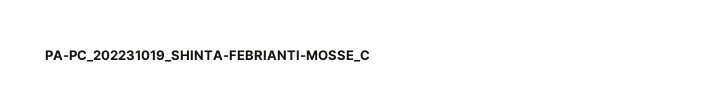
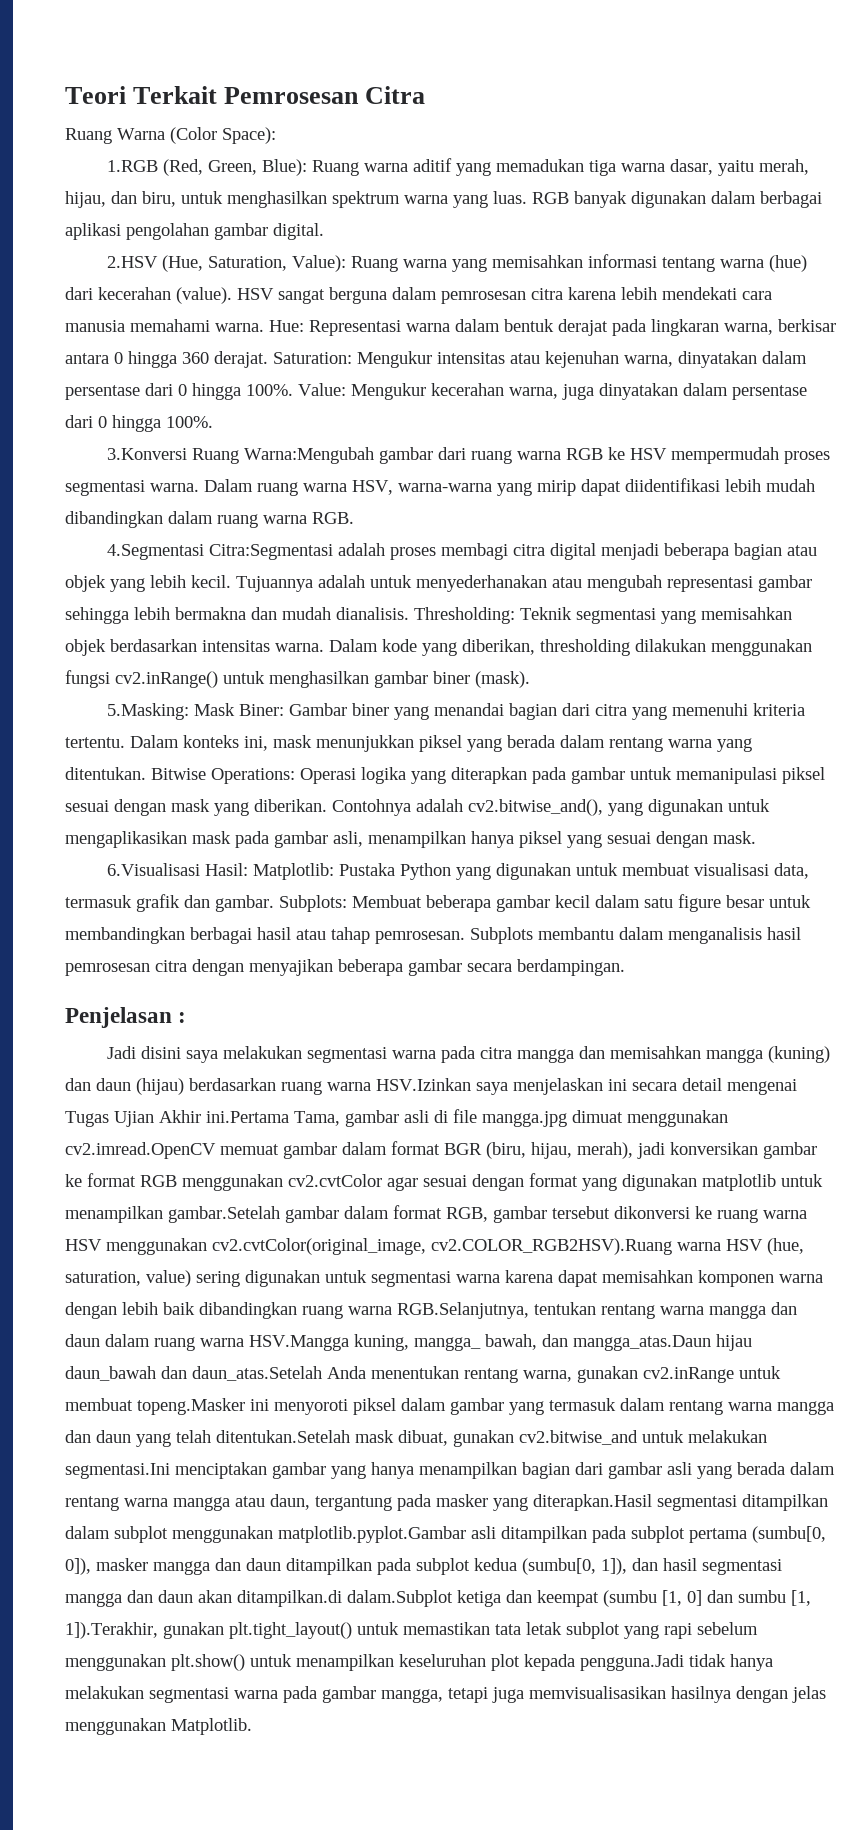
- PA-PC_202231019_SHINTA-FEBRIANTI-MOSSE_C
+ Teori Terkait Pemrosesan Citra
+ Ruang Warna (Color Space):
+ 1.RGB (Red, Green, Blue): Ruang warna aditif yang memadukan tiga warna dasar, yaitu merah, hijau, dan biru, untuk menghasilkan spektrum warna yang luas. RGB banyak digunakan dalam berbagai aplikasi pengolahan gambar digital.
+ 2.HSV (Hue, Saturation, Value): Ruang warna yang memisahkan informasi tentang warna (hue) dari kecerahan (value). HSV sangat berguna dalam pemrosesan citra karena lebih mendekati cara manusia memahami warna. Hue: Representasi warna dalam bentuk derajat pada lingkaran warna, berkisar antara 0 hingga 360 derajat. Saturation: Mengukur intensitas atau kejenuhan warna, dinyatakan dalam persentase dari 0 hingga 100%. Value: Mengukur kecerahan warna, juga dinyatakan dalam persentase dari 0 hingga 100%.
+ 3.Konversi Ruang Warna:Mengubah gambar dari ruang warna RGB ke HSV mempermudah proses segmentasi warna. Dalam ruang warna HSV, warna-warna yang mirip dapat diidentifikasi lebih mudah dibandingkan dalam ruang warna RGB.
+ 4.Segmentasi Citra:Segmentasi adalah proses membagi citra digital menjadi beberapa bagian atau objek yang lebih kecil. Tujuannya adalah untuk menyederhanakan atau mengubah representasi gambar sehingga lebih bermakna dan mudah dianalisis. Thresholding: Teknik segmentasi yang memisahkan objek berdasarkan intensitas warna. Dalam kode yang diberikan, thresholding dilakukan menggunakan fungsi cv2.inRange() untuk menghasilkan gambar biner (mask).
+ 5.Masking: Mask Biner: Gambar biner yang menandai bagian dari citra yang memenuhi kriteria tertentu. Dalam konteks ini, mask menunjukkan piksel yang berada dalam rentang warna yang ditentukan. Bitwise Operations: Operasi logika yang diterapkan pada gambar untuk memanipulasi piksel sesuai dengan mask yang diberikan. Contohnya adalah cv2.bitwise_and(), yang digunakan untuk mengaplikasikan mask pada gambar asli, menampilkan hanya piksel yang sesuai dengan mask.
+ 6.Visualisasi Hasil: Matplotlib: Pustaka Python yang digunakan untuk membuat visualisasi data, termasuk grafik dan gambar. Subplots: Membuat beberapa gambar kecil dalam satu figure besar untuk membandingkan berbagai hasil atau tahap pemrosesan. Subplots membantu dalam menganalisis hasil pemrosesan citra dengan menyajikan beberapa gambar secara berdampingan.
+ Penjelasan :
+ Jadi disini saya melakukan segmentasi warna pada citra mangga dan memisahkan mangga (kuning) dan daun (hijau) berdasarkan ruang warna HSV.Izinkan saya menjelaskan ini secara detail mengenai Tugas Ujian Akhir ini.Pertama Tama, gambar asli di file mangga.jpg dimuat menggunakan cv2.imread.OpenCV memuat gambar dalam format BGR (biru, hijau, merah), jadi konversikan gambar ke format RGB menggunakan cv2.cvtColor agar sesuai dengan format yang digunakan matplotlib untuk menampilkan gambar.Setelah gambar dalam format RGB, gambar tersebut dikonversi ke ruang warna HSV menggunakan cv2.cvtColor(original_image, cv2.COLOR_RGB2HSV).Ruang warna HSV (hue, saturation, value) sering digunakan untuk segmentasi warna karena dapat memisahkan komponen warna dengan lebih baik dibandingkan ruang warna RGB.Selanjutnya, tentukan rentang warna mangga dan daun dalam ruang warna HSV.Mangga kuning, mangga_ bawah, dan mangga_atas.Daun hijau daun_bawah dan daun_atas.Setelah Anda menentukan rentang warna, gunakan cv2.inRange untuk membuat topeng.Masker ini menyoroti piksel dalam gambar yang termasuk dalam rentang warna mangga dan daun yang telah ditentukan.Setelah mask dibuat, gunakan cv2.bitwise_and untuk melakukan segmentasi.Ini menciptakan gambar yang hanya menampilkan bagian dari gambar asli yang berada dalam rentang warna mangga atau daun, tergantung pada masker yang diterapkan.Hasil segmentasi ditampilkan dalam subplot menggunakan matplotlib.pyplot.Gambar asli ditampilkan pada subplot pertama (sumbu[0, 0]), masker mangga dan daun ditampilkan pada subplot kedua (sumbu[0, 1]), dan hasil segmentasi mangga dan daun akan ditampilkan.di dalam.Subplot ketiga dan keempat (sumbu [1, 0] dan sumbu [1, 1]).Terakhir, gunakan plt.tight_layout() untuk memastikan tata letak subplot yang rapi sebelum menggunakan plt.show() untuk menampilkan keseluruhan plot kepada pengguna.Jadi tidak hanya melakukan segmentasi warna pada gambar mangga, tetapi juga memvisualisasikan hasilnya dengan jelas menggunakan Matplotlib.

